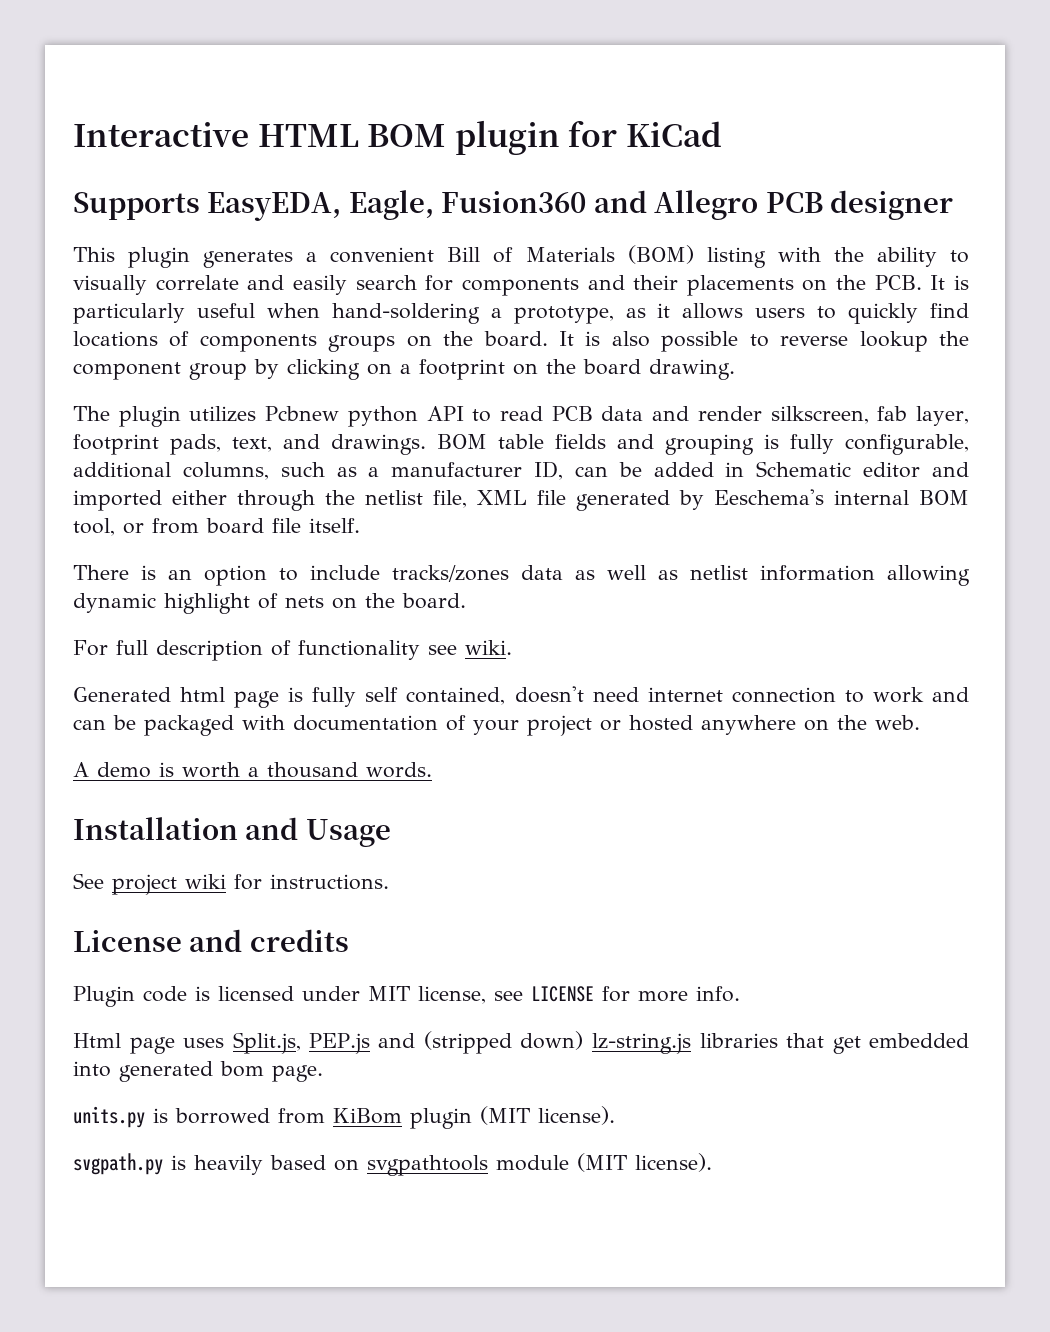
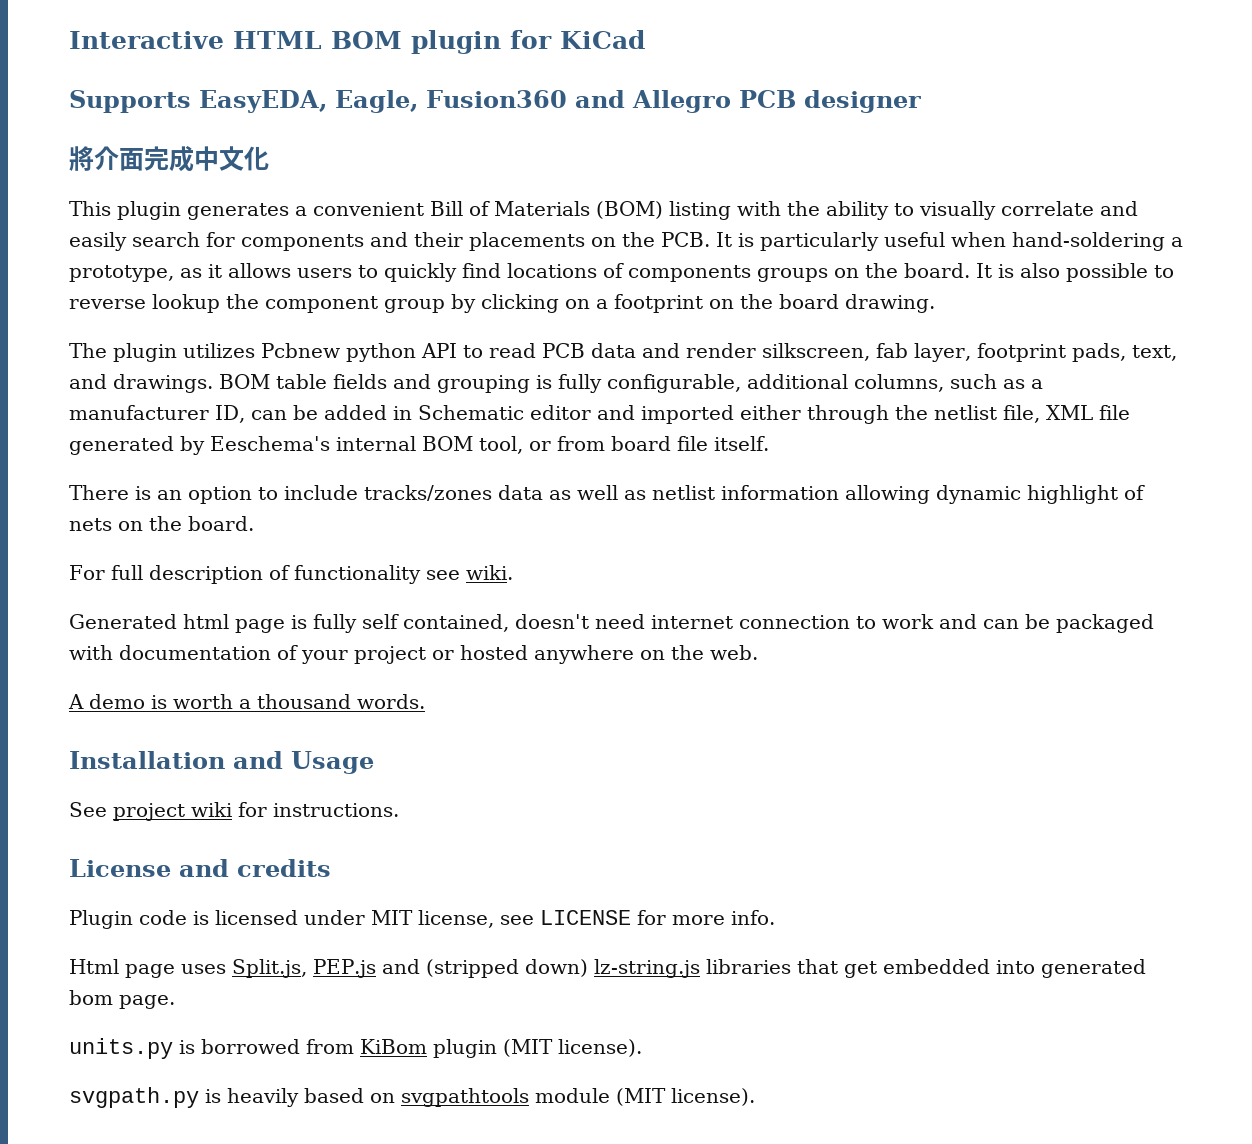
+ 將介面完成中文化

